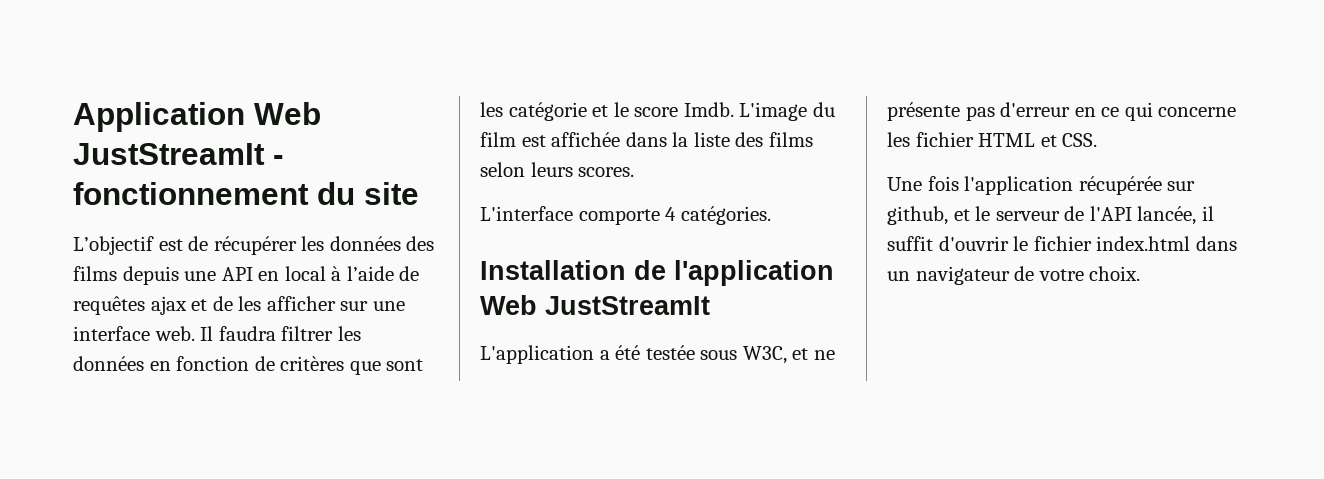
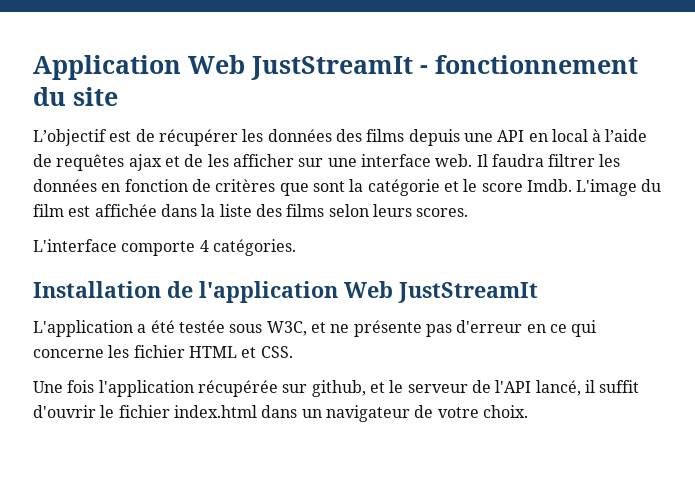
- Il faudra filtrer les données en fonction de critères que sont les catégorie et le score Imdb.
+ Il faudra filtrer les données en fonction de critères que sont la catégorie et le score Imdb.
- Une fois l'application récupérée sur github, et le serveur de l'API lancée, il suffit d'ouvrir le fichier index.html dans un navigateur de votre choix.
+ Une fois l'application récupérée sur github, et le serveur de l'API lancé, il suffit d'ouvrir le fichier index.html dans un navigateur de votre choix.

